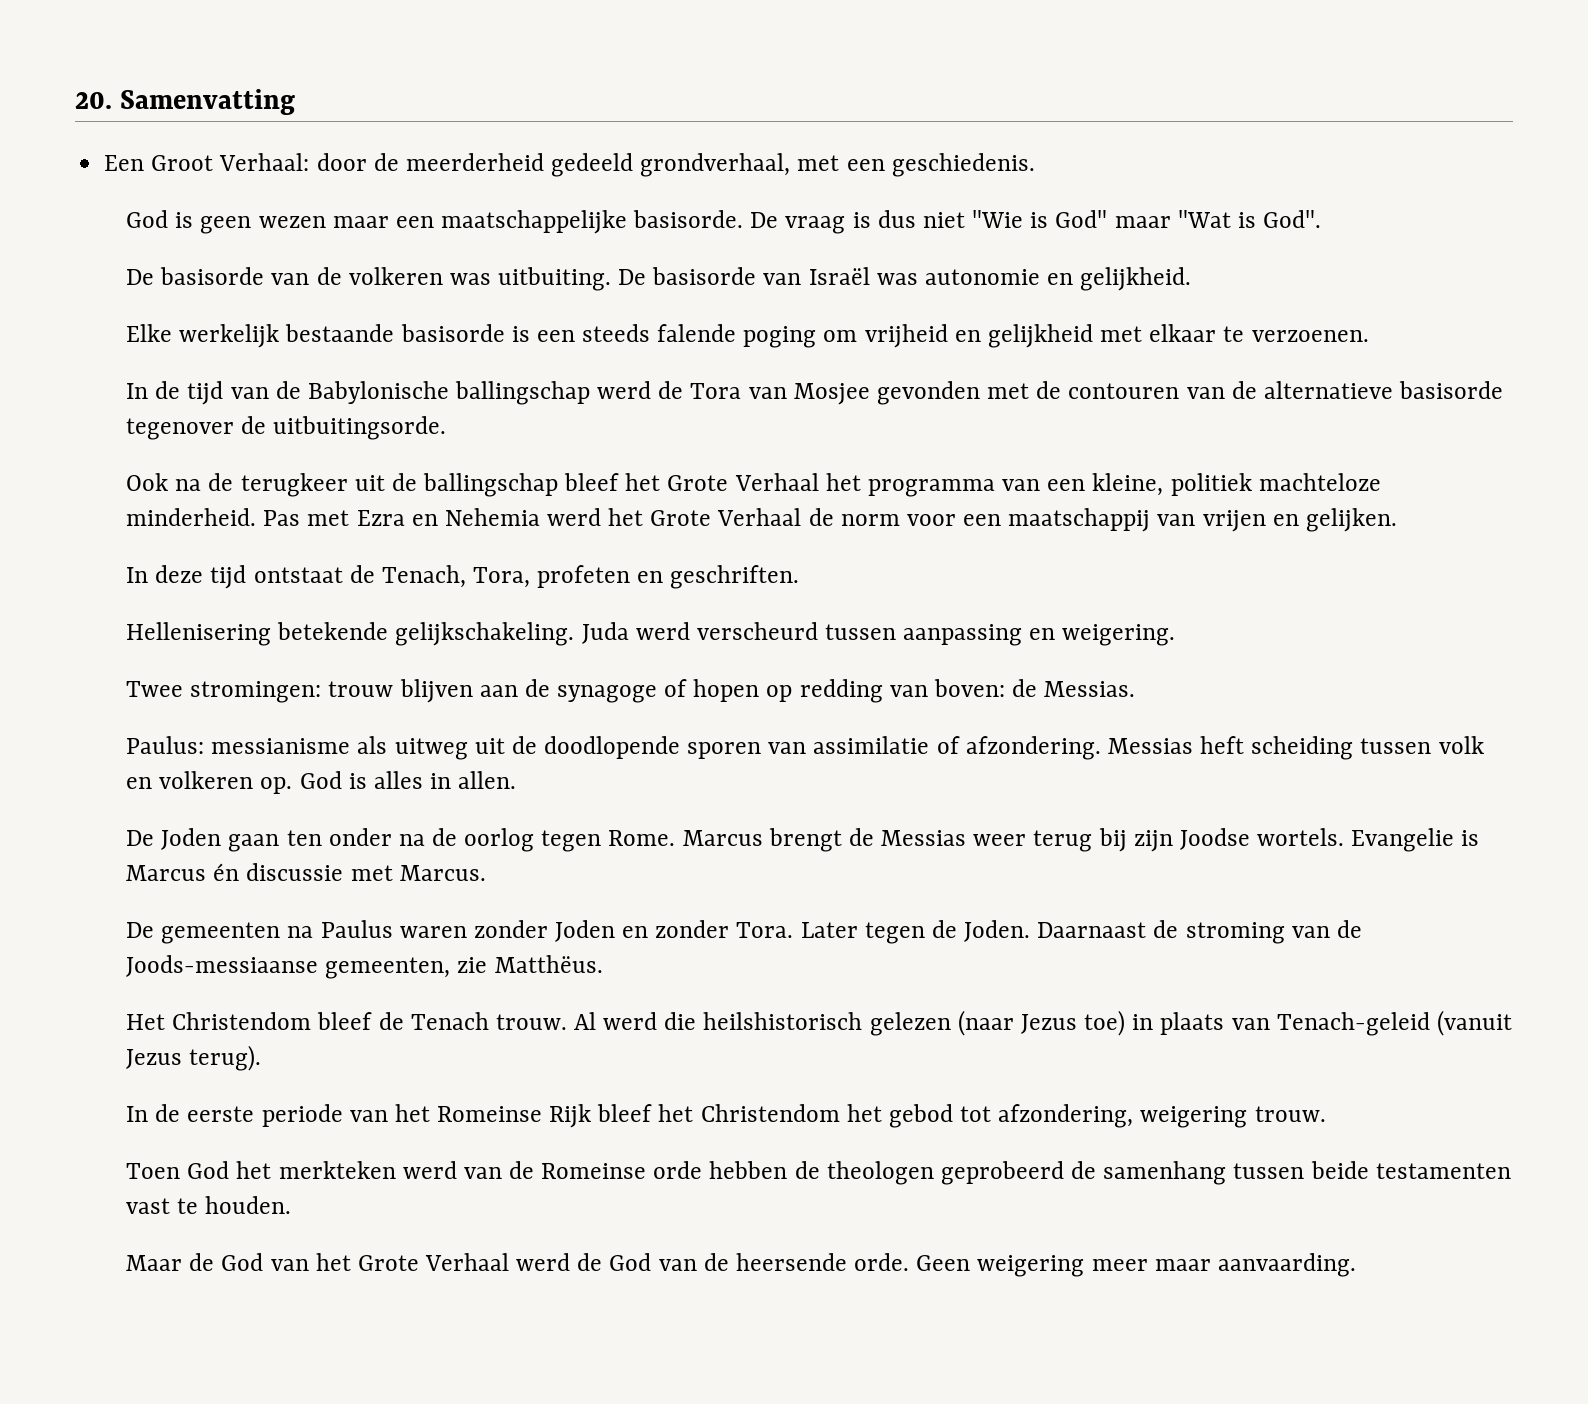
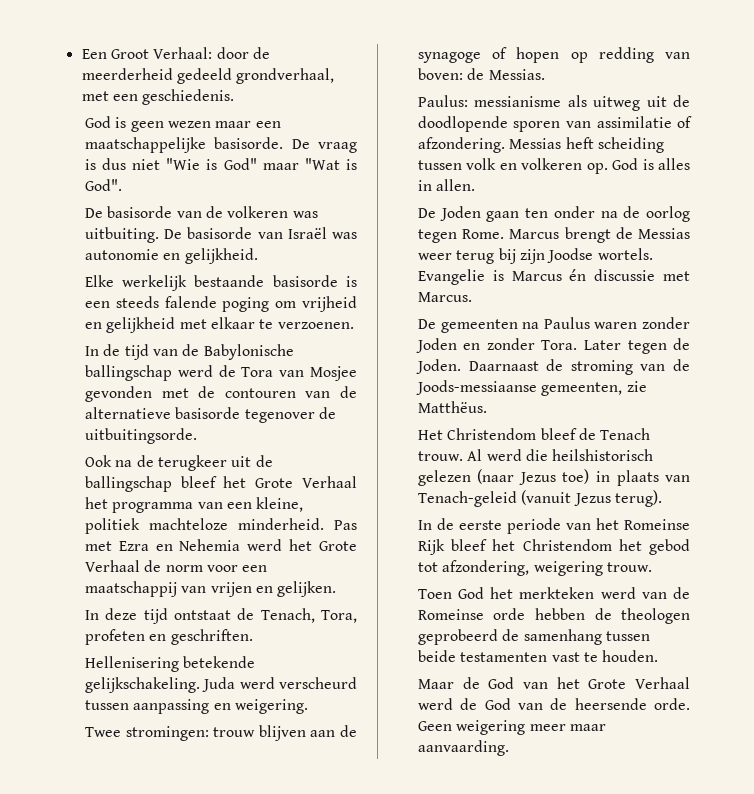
- 20. Samenvatting

